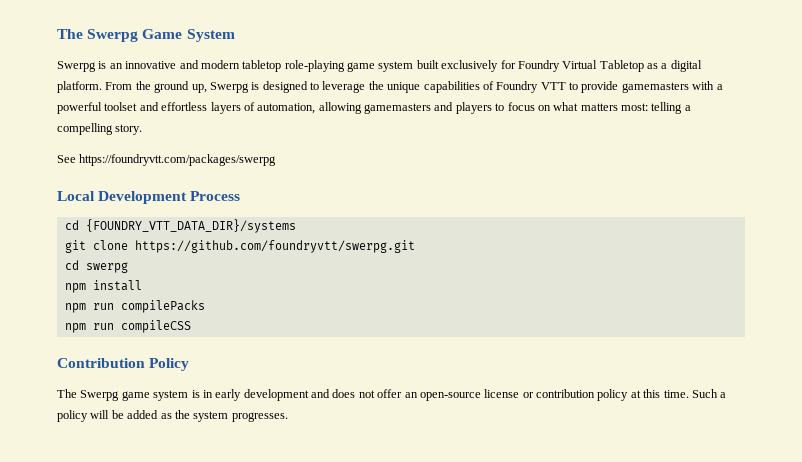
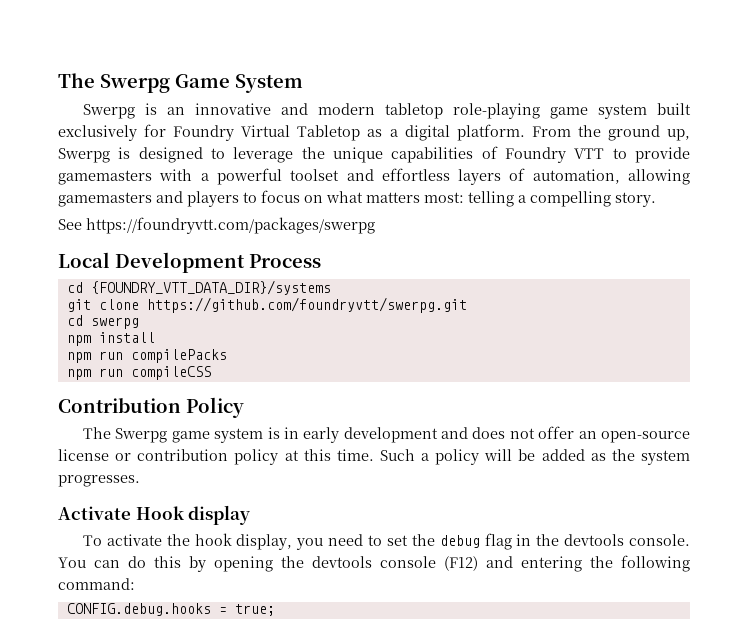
+ Activate Hook display
+ To activate the hook display, you need to set the debug flag in the devtools console. You can do this by opening the devtools console (F12) and entering the following command:
+ CONFIG.debug.hooks = true;

